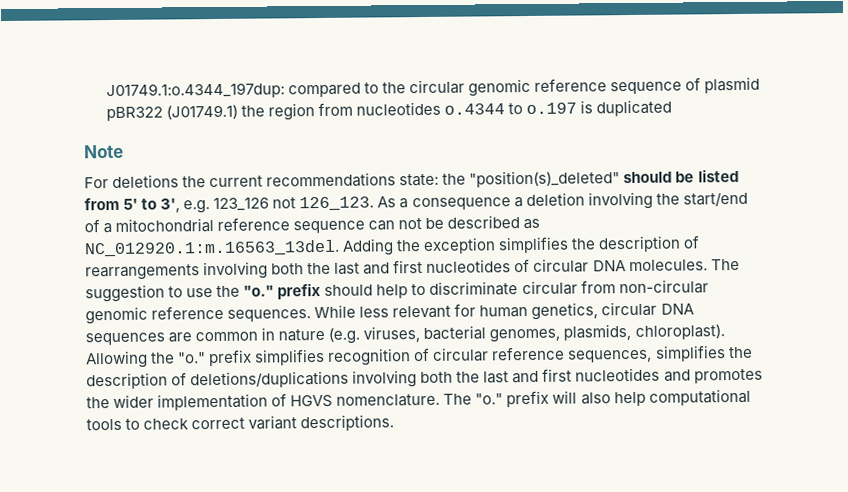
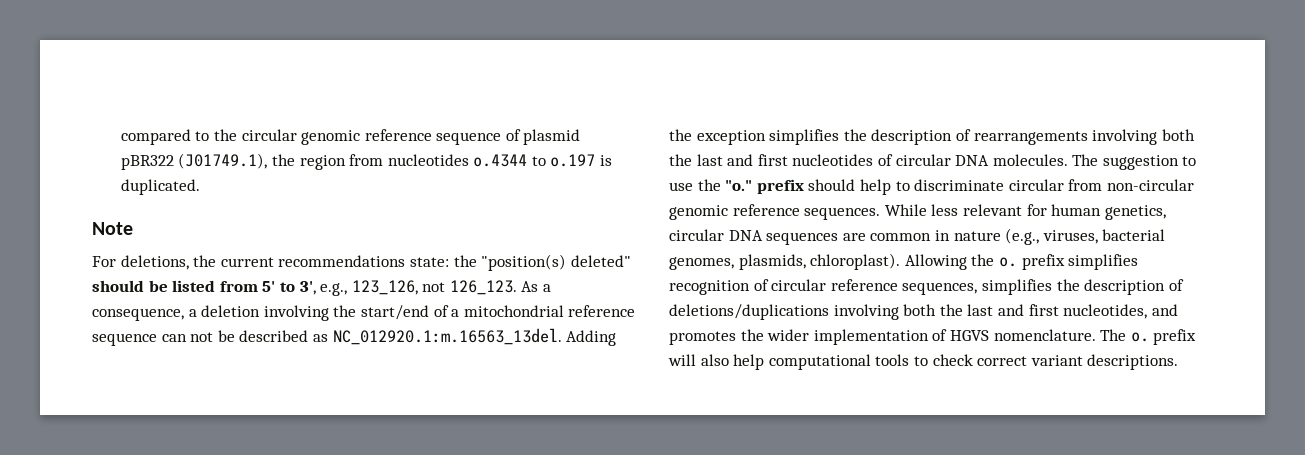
- J01749.1:o.4344_197dup: compared to the circular genomic reference sequence of plasmid pBR322 (J01749.1) the region from nucleotides o.4344 to o.197 is duplicated
+ compared to the circular genomic reference sequence of plasmid pBR322 (J01749.1), the region from nucleotides o.4344 to o.197 is duplicated.
- For deletions the current recommendations state: the "position(s)_deleted" should be listed from 5' to 3', e.g. 123_126 not 126_123.
+ For deletions, the current recommendations state: the "position(s) deleted" should be listed from 5' to 3', e.g., 123_126, not 126_123.
- As a consequence a deletion involving the start/end of a mitochondrial reference sequence can not be described as NC_012920.1:m.16563_13del. Adding the exception simplifies the description of rearrangements involving both the last and first nucleotides of circular DNA molecules.
+ As a consequence, a deletion involving the start/end of a mitochondrial reference sequence can not be described as NC_012920.1:m.16563_13del. Adding the exception simplifies the description of rearrangements involving both the last and first nucleotides of circular DNA molecules.
- While less relevant for human genetics, circular DNA sequences are common in nature (e.g. viruses, bacterial genomes, plasmids, chloroplast).
+ While less relevant for human genetics, circular DNA sequences are common in nature (e.g., viruses, bacterial genomes, plasmids, chloroplast).
- Allowing the "o." prefix simplifies recognition of circular reference sequences, simplifies the description of deletions/duplications involving both the last and first nucleotides and promotes the wider implementation of HGVS nomenclature.
+ Allowing the o. prefix simplifies recognition of circular reference sequences, simplifies the description of deletions/duplications involving both the last and first nucleotides, and promotes the wider implementation of HGVS nomenclature.
- The "o." prefix will also help computational tools to check correct variant descriptions.
+ The o. prefix will also help computational tools to check correct variant descriptions.

